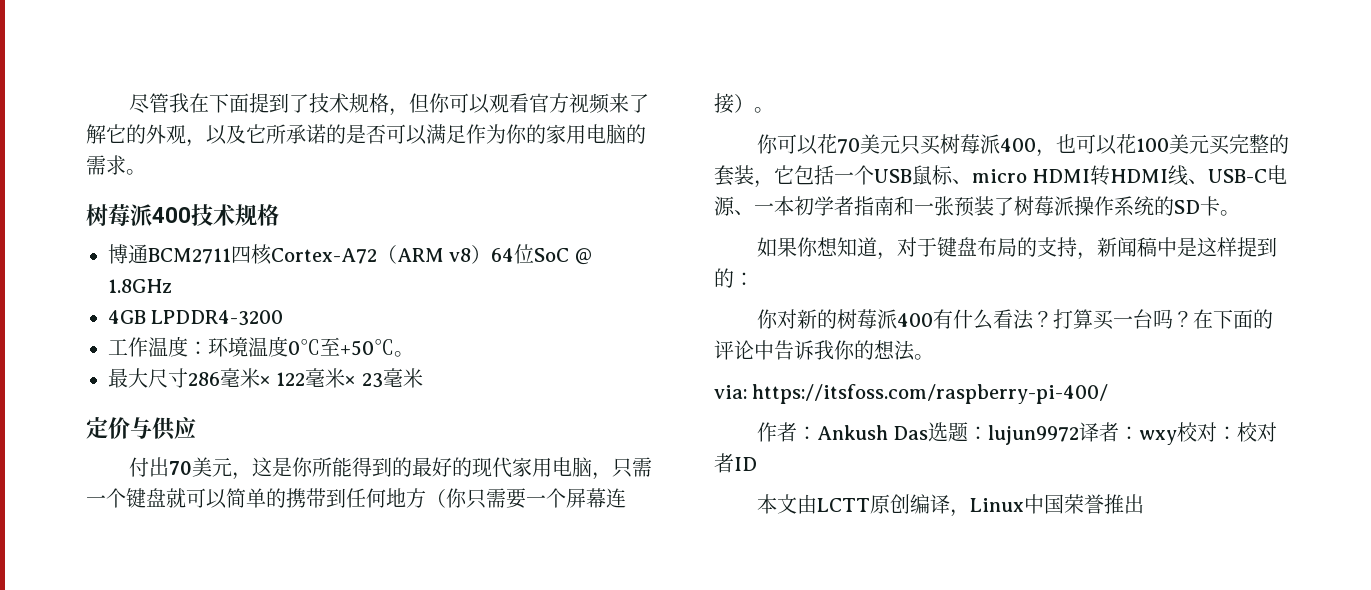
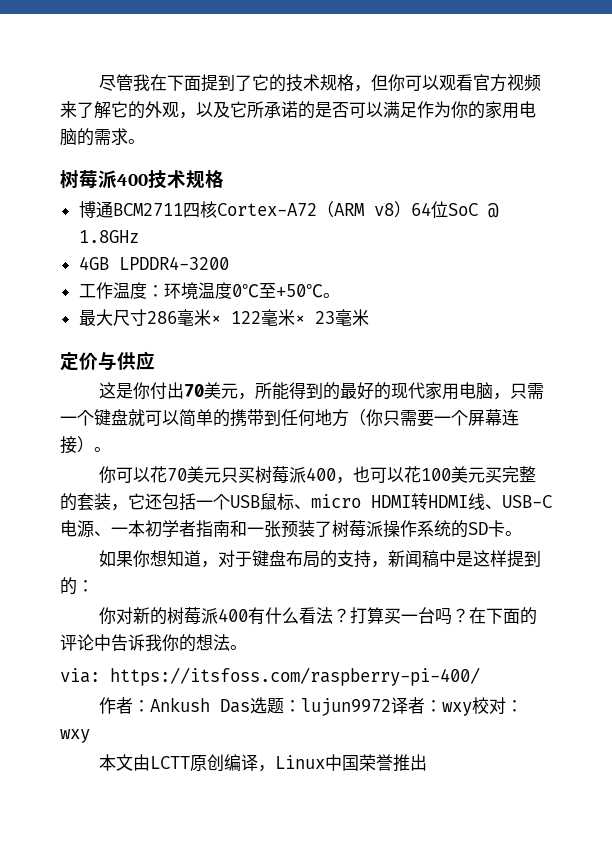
- 尽管我在下面提到了技术规格，但你可以观看官方视频来了解它的外观，以及它所承诺的是否可以满足作为你的家用电脑的需求。
+ 尽管我在下面提到了它的技术规格，但你可以观看官方视频来了解它的外观，以及它所承诺的是否可以满足作为你的家用电脑的需求。
- 付出70美元，这是你所能得到的最好的现代家用电脑，只需一个键盘就可以简单的携带到任何地方（你只需要一个屏幕连接）。
+ 这是你付出70美元，所能得到的最好的现代家用电脑，只需一个键盘就可以简单的携带到任何地方（你只需要一个屏幕连接）。
- 你可以花70美元只买树莓派400，也可以花100美元买完整的套装，它包括一个USB鼠标、micro HDMI转HDMI线、USB-C电源、一本初学者指南和一张预装了树莓派操作系统的SD卡。
+ 你可以花70美元只买树莓派400，也可以花100美元买完整的套装，它还包括一个USB鼠标、micro HDMI转HDMI线、USB-C电源、一本初学者指南和一张预装了树莓派操作系统的SD卡。
- 作者：Ankush Das选题：lujun9972译者：wxy校对：校对者ID
+ 作者：Ankush Das选题：lujun9972译者：wxy校对：wxy

